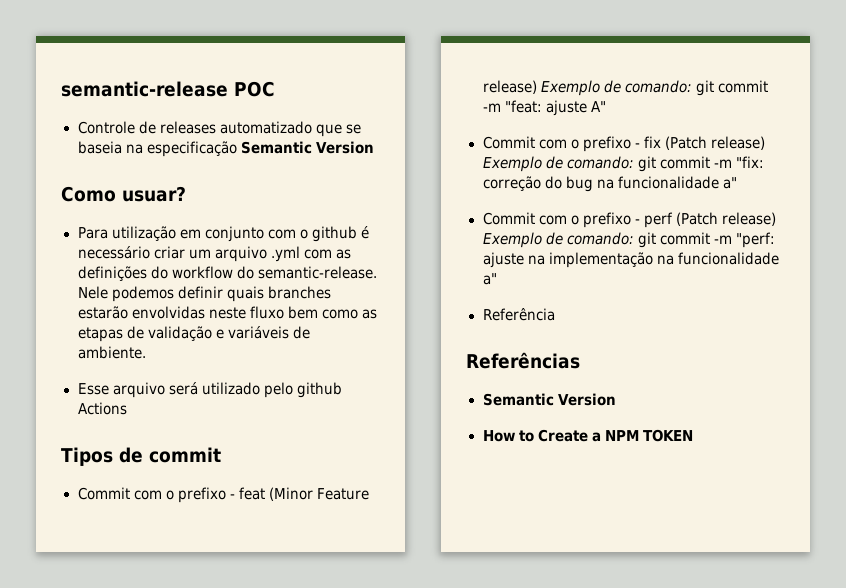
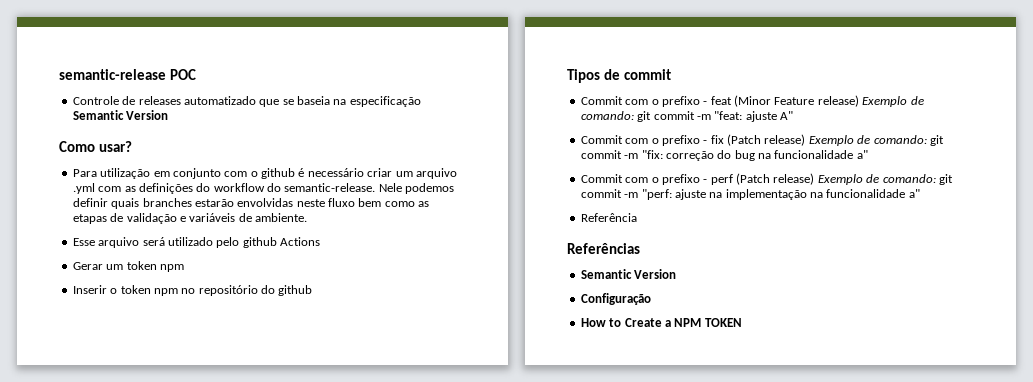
- Como usuar?
+ Como usar?
+ Gerar um token npm
+ Inserir o token npm no repositório do github
+ Configuração

